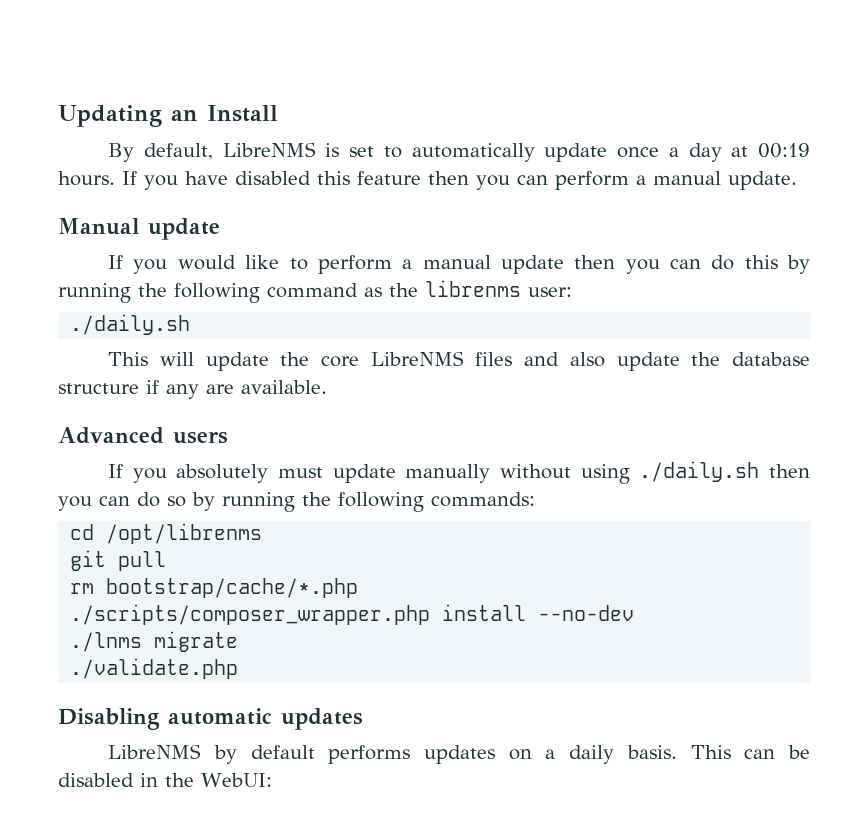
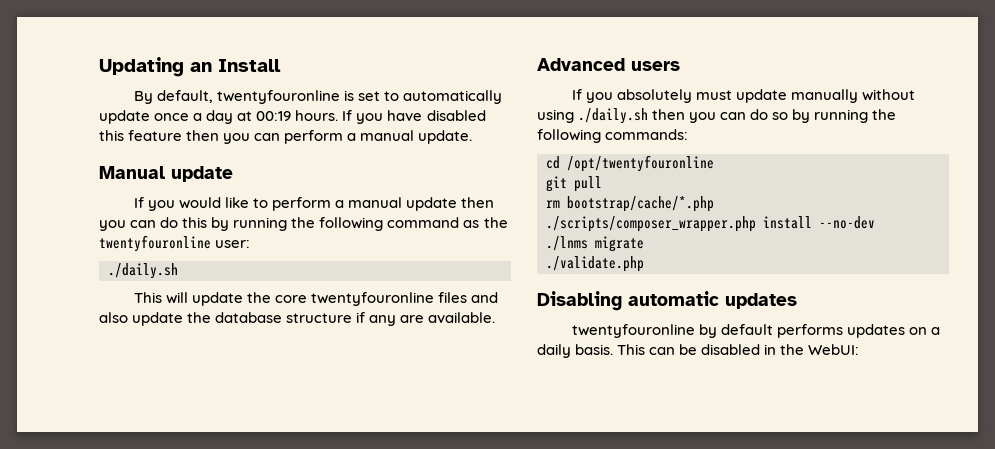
- By default, LibreNMS is set to automatically update once a day at 00:19 hours.
+ By default, twentyfouronline is set to automatically update once a day at 00:19 hours.
- If you would like to perform a manual update then you can do this by running the following command as the librenms user:
+ If you would like to perform a manual update then you can do this by running the following command as the twentyfouronline user:
- This will update the core LibreNMS files and also update the database structure if any are available.
+ This will update the core twentyfouronline files and also update the database structure if any are available.
- cd /opt/librenms
+ cd /opt/twentyfouronline
- LibreNMS by default performs updates on a daily basis.
+ twentyfouronline by default performs updates on a daily basis.

